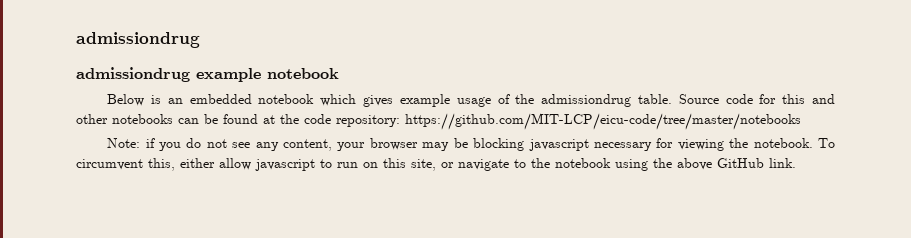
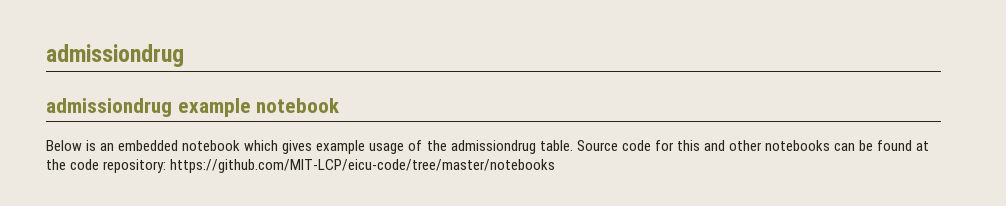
- Note: if you do not see any content, your browser may be blocking javascript necessary for viewing the notebook. To circumvent this, either allow javascript to run on this site, or navigate to the notebook using the above GitHub link.

